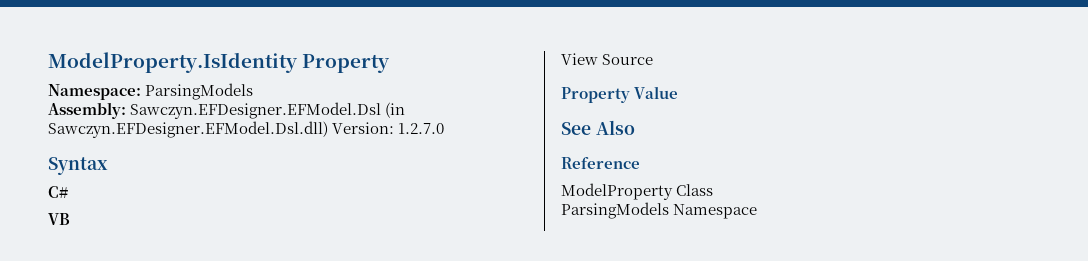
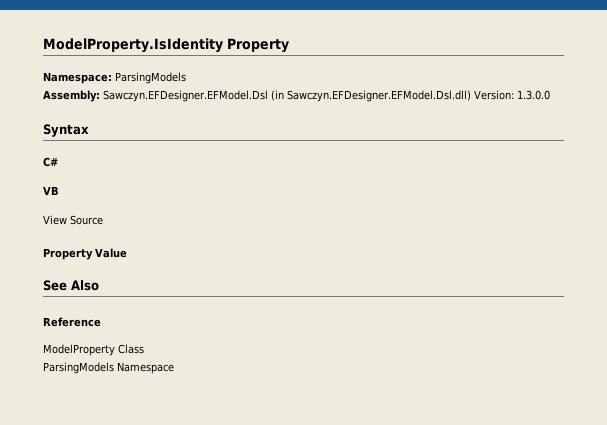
- Assembly: Sawczyn.EFDesigner.EFModel.Dsl (in Sawczyn.EFDesigner.EFModel.Dsl.dll) Version: 1.2.7.0
+ Assembly: Sawczyn.EFDesigner.EFModel.Dsl (in Sawczyn.EFDesigner.EFModel.Dsl.dll) Version: 1.3.0.0

